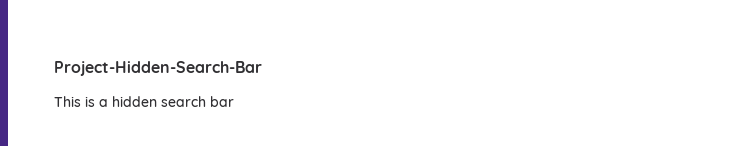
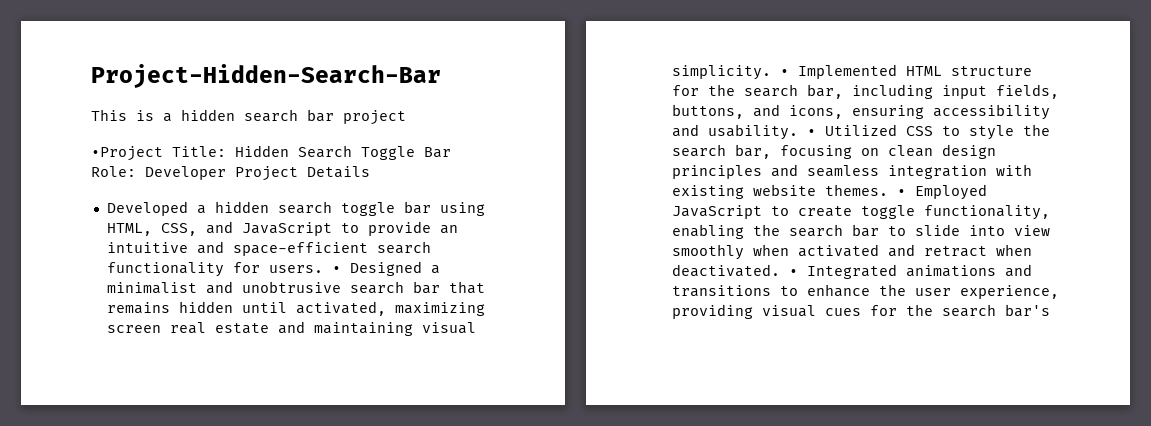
- This is a hidden search bar
+ This is a hidden search bar project
+ •Project Title: Hidden Search Toggle Bar Role: Developer Project Details
+ Developed a hidden search toggle bar using HTML, CSS, and JavaScript to provide an intuitive and space-efficient search functionality for users. • Designed a minimalist and unobtrusive search bar that remains hidden until activated, maximizing screen real estate and maintaining visual simplicity. • Implemented HTML structure for the search bar, including input fields, buttons, and icons, ensuring accessibility and usability. • Utilized CSS to style the search bar, focusing on clean design principles and seamless integration with existing website themes. • Employed JavaScript to create toggle functionality, enabling the search bar to slide into view smoothly when activated and retract when deactivated. • Integrated animations and transitions to enhance the user experience, providing visual cues for the search bar's

